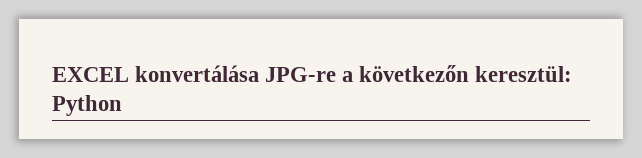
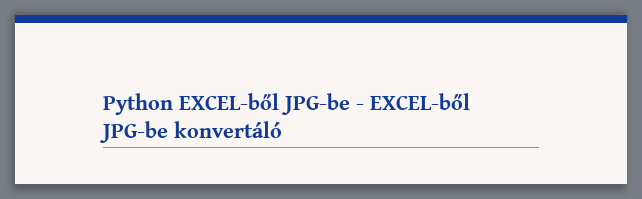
- EXCEL konvertálása JPG-re a következőn keresztül: Python
+ Python EXCEL-ből JPG-be - EXCEL-ből JPG-be konvertáló

